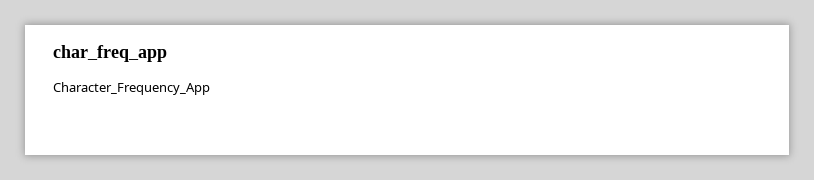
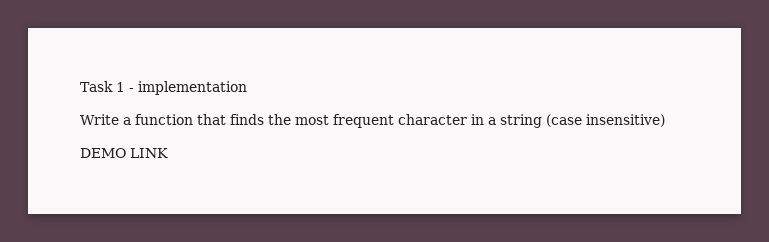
- char_freq_app
- Character_Frequency_App
+ Task 1 - implementation
+ Write a function that finds the most frequent character in a string (case insensitive)
+ DEMO LINK

